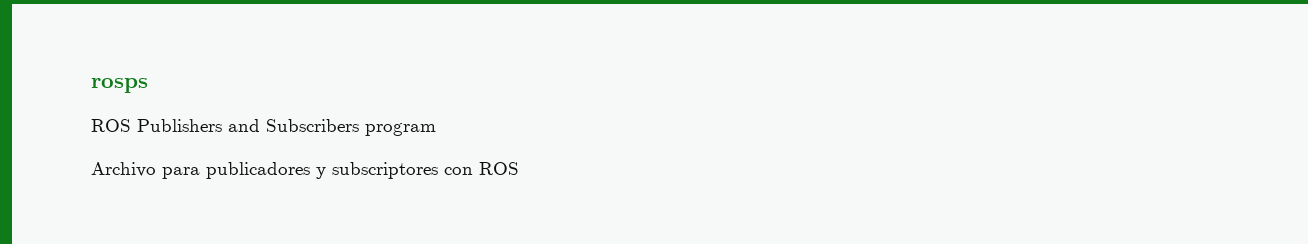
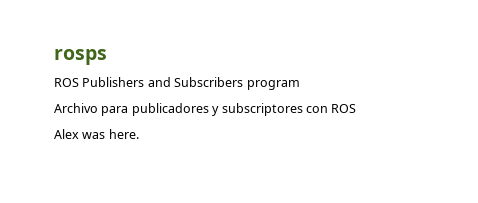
+ Alex was here.

